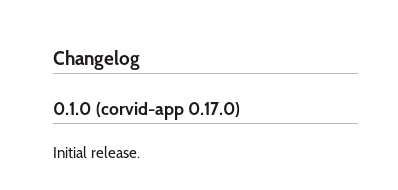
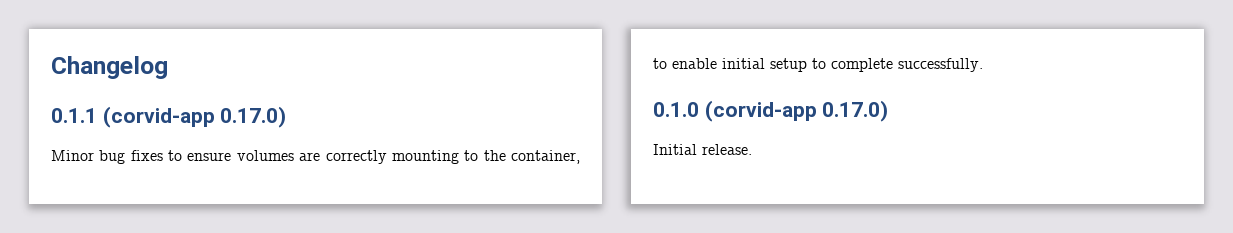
+ 0.1.1 (corvid-app 0.17.0)
+ Minor bug fixes to ensure volumes are correctly mounting to the container, to enable initial setup to complete successfully.

